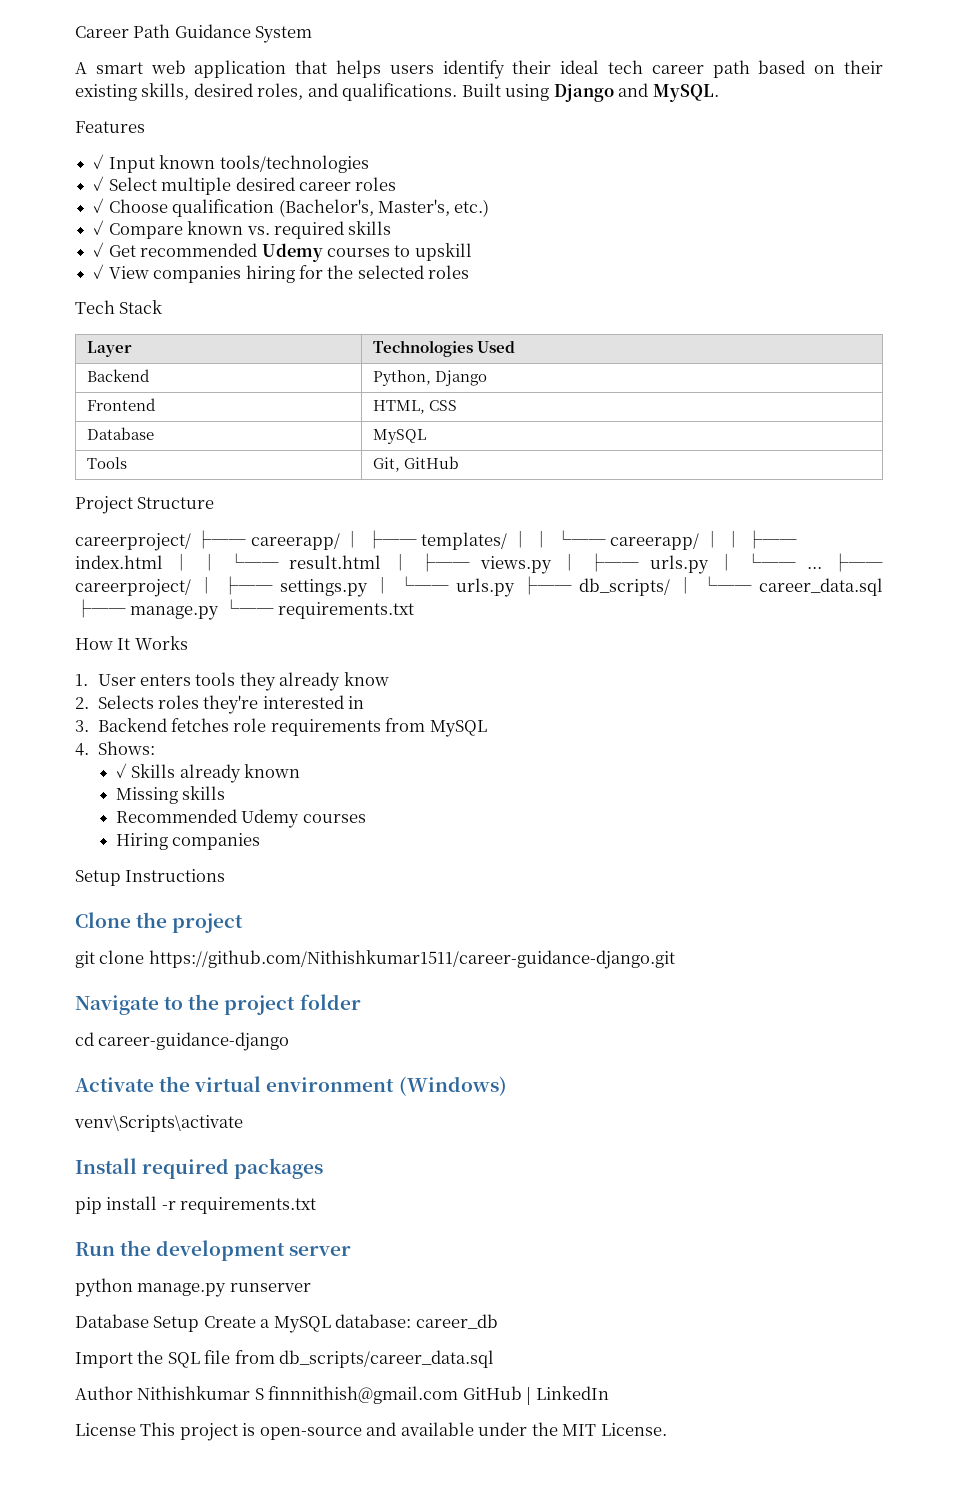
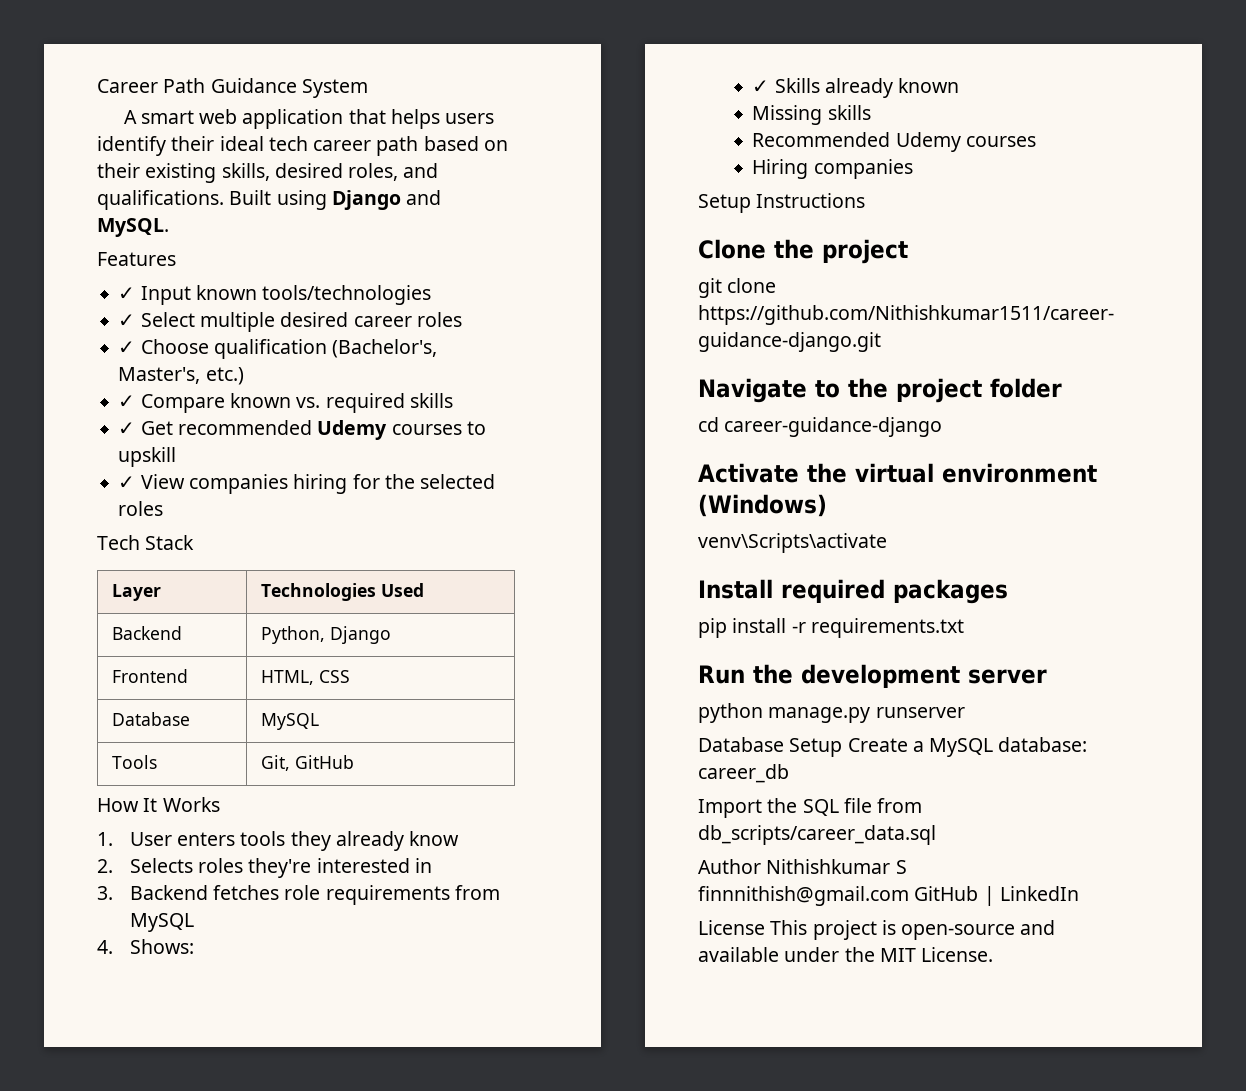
- Project Structure
- careerproject/ ├── careerapp/ │ ├── templates/ │ │ └── careerapp/ │ │ ├── index.html │ │ └── result.html │ ├── views.py │ ├── urls.py │ └── ... ├── careerproject/ │ ├── settings.py │ └── urls.py ├── db_scripts/ │ └── career_data.sql ├── manage.py └── requirements.txt

